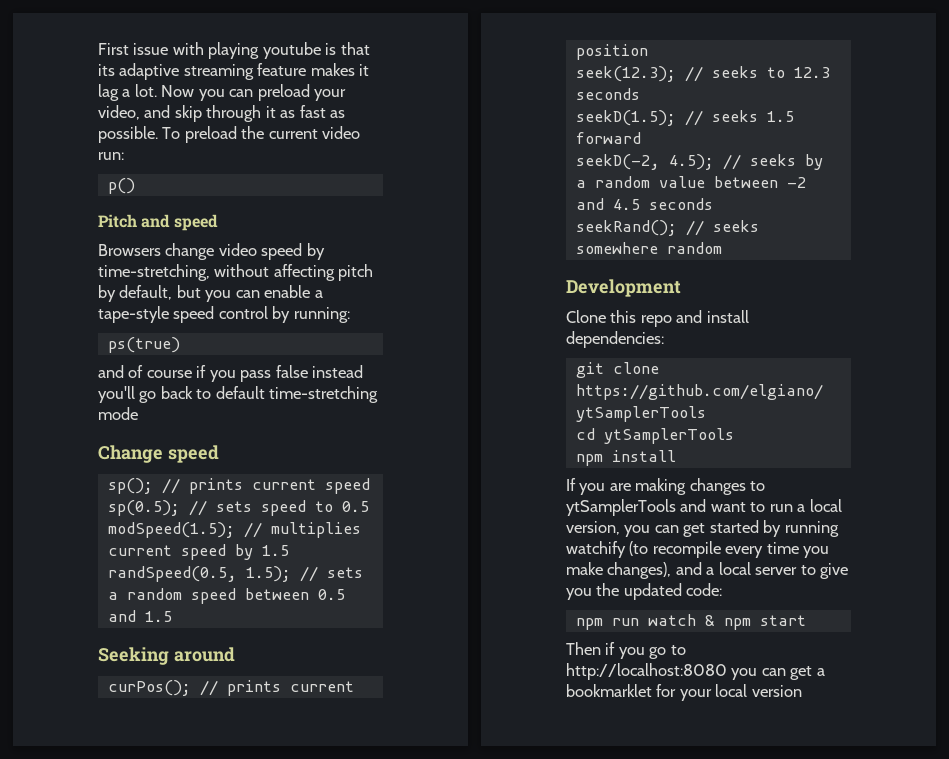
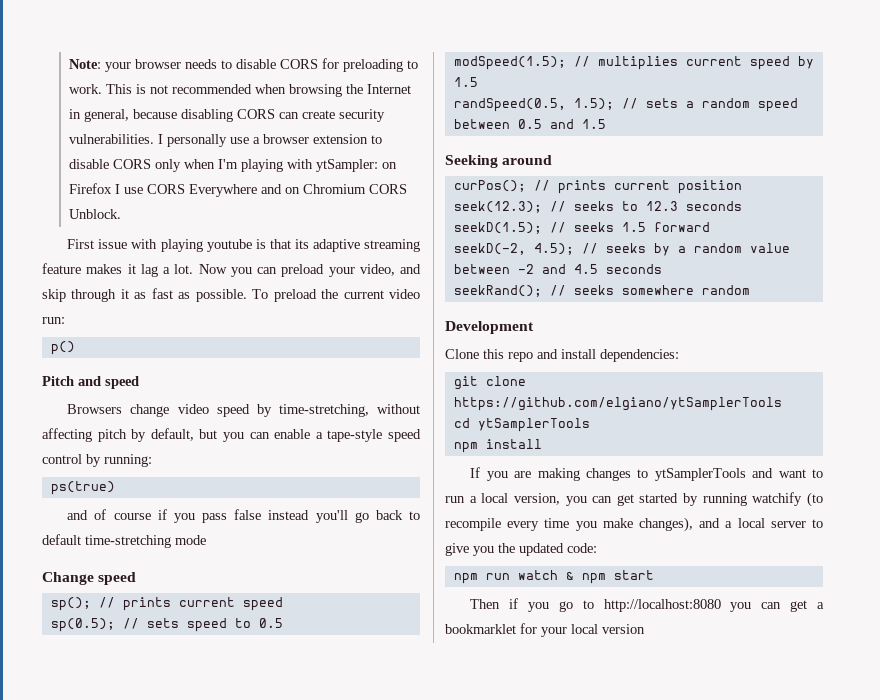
+ Note: your browser needs to disable CORS for preloading to work. This is not recommended when browsing the Internet in general, because disabling CORS can create security vulnerabilities. I personally use a browser extension to disable CORS only when I'm playing with ytSampler: on Firefox I use CORS Everywhere and on Chromium CORS Unblock.

